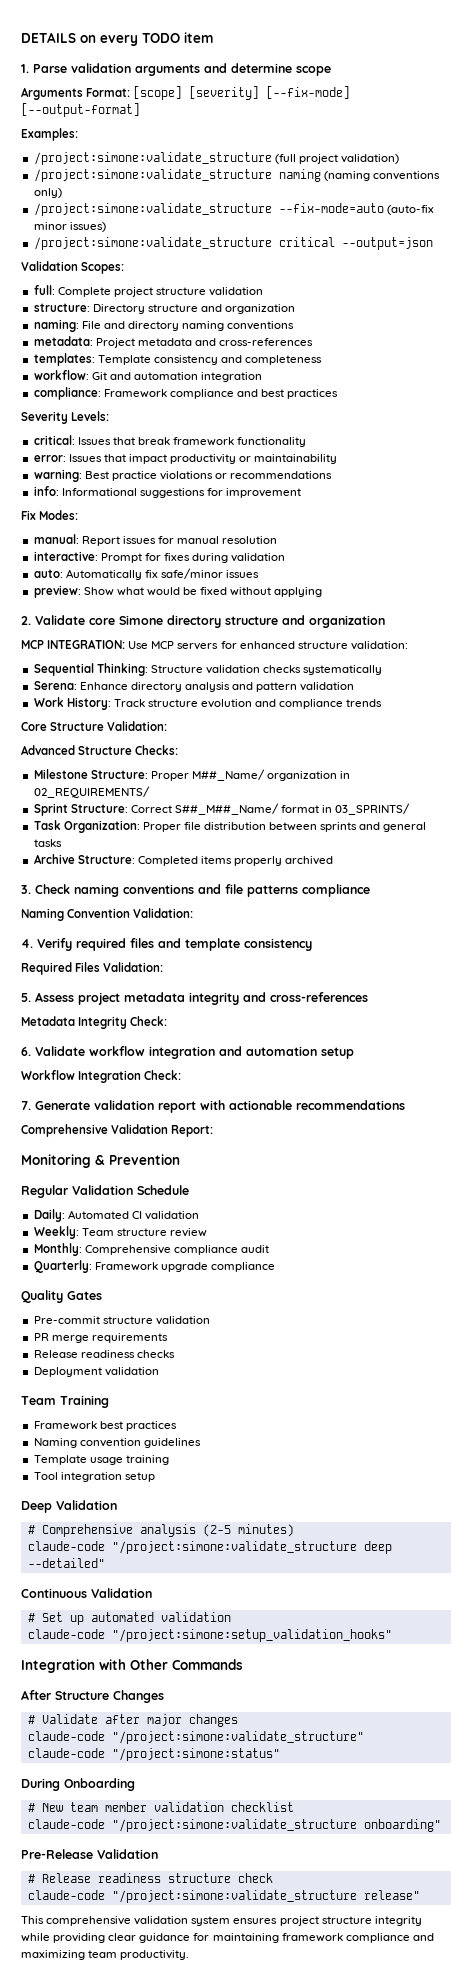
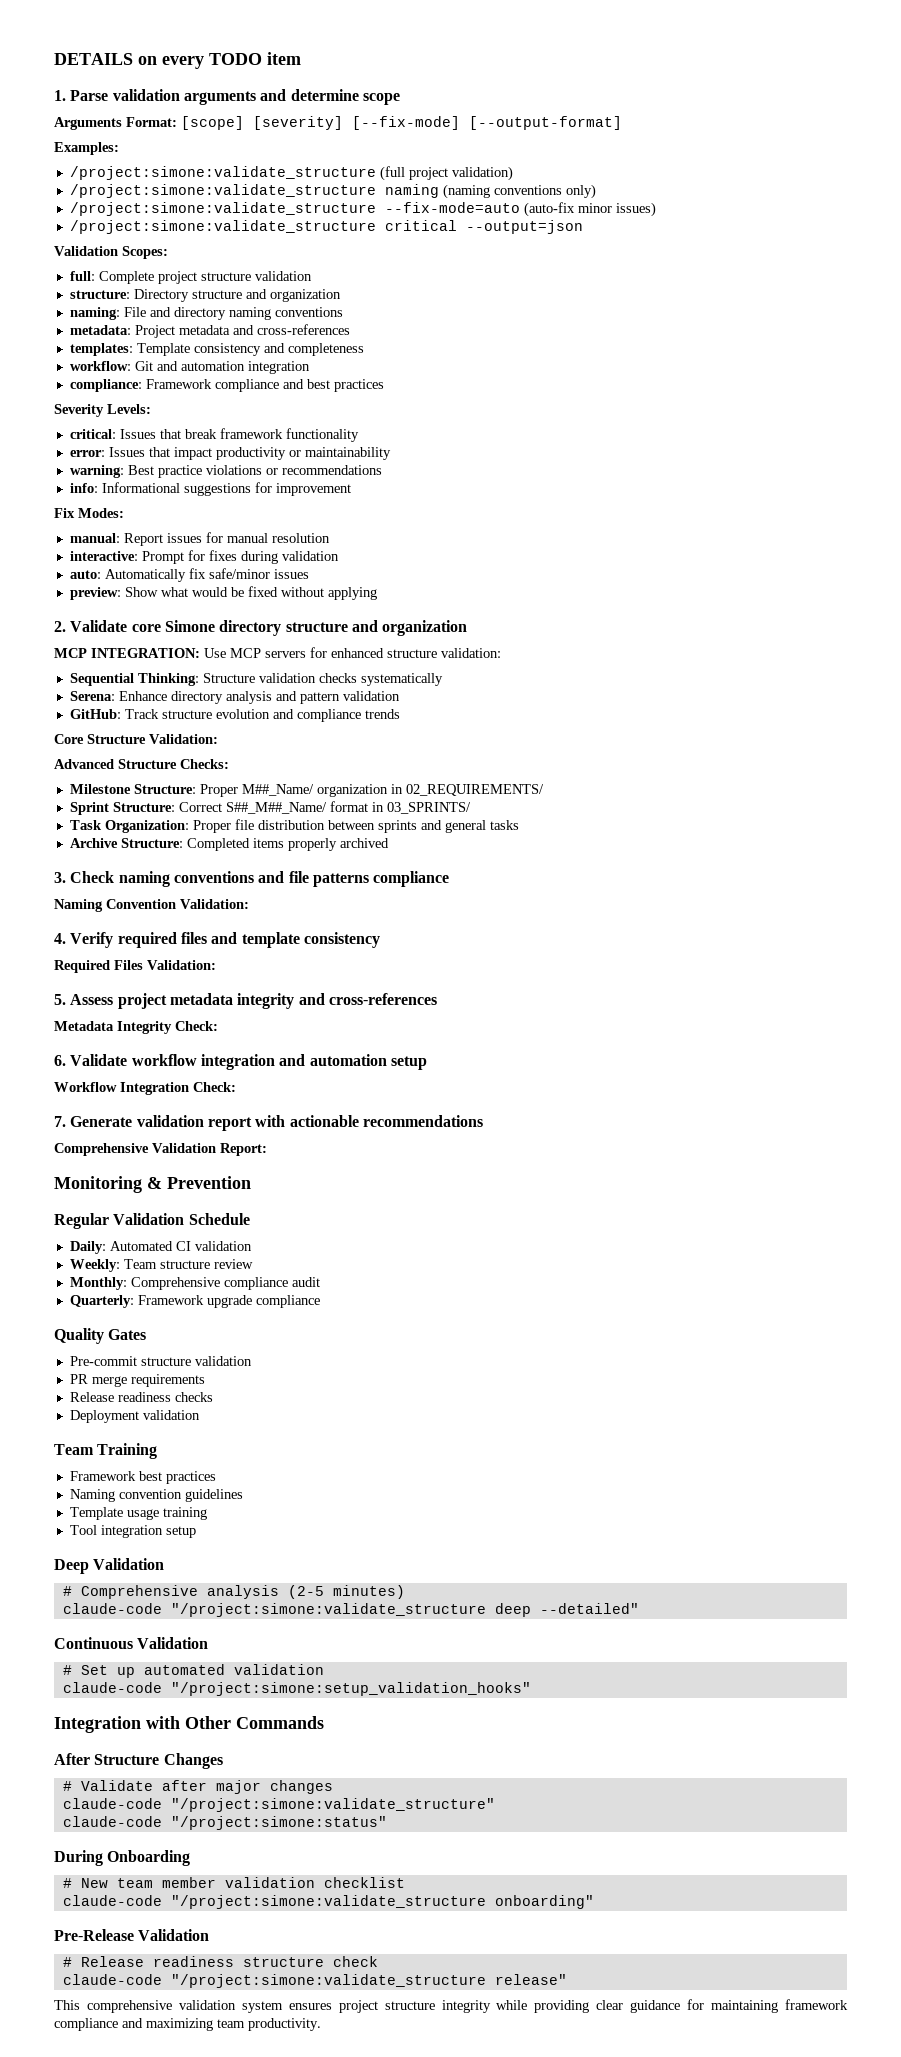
- Work History: Track structure evolution and compliance trends
+ GitHub: Track structure evolution and compliance trends

